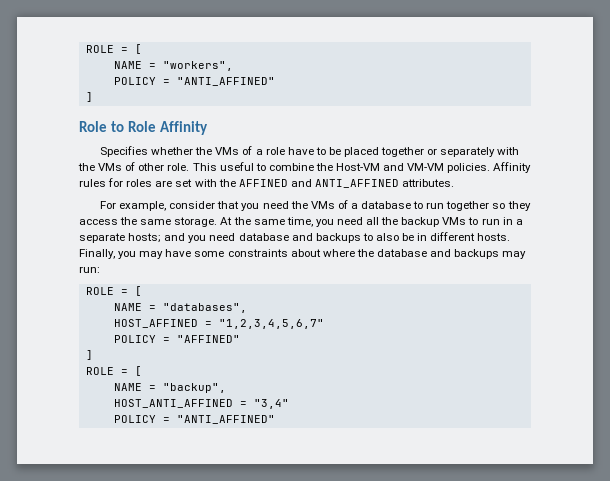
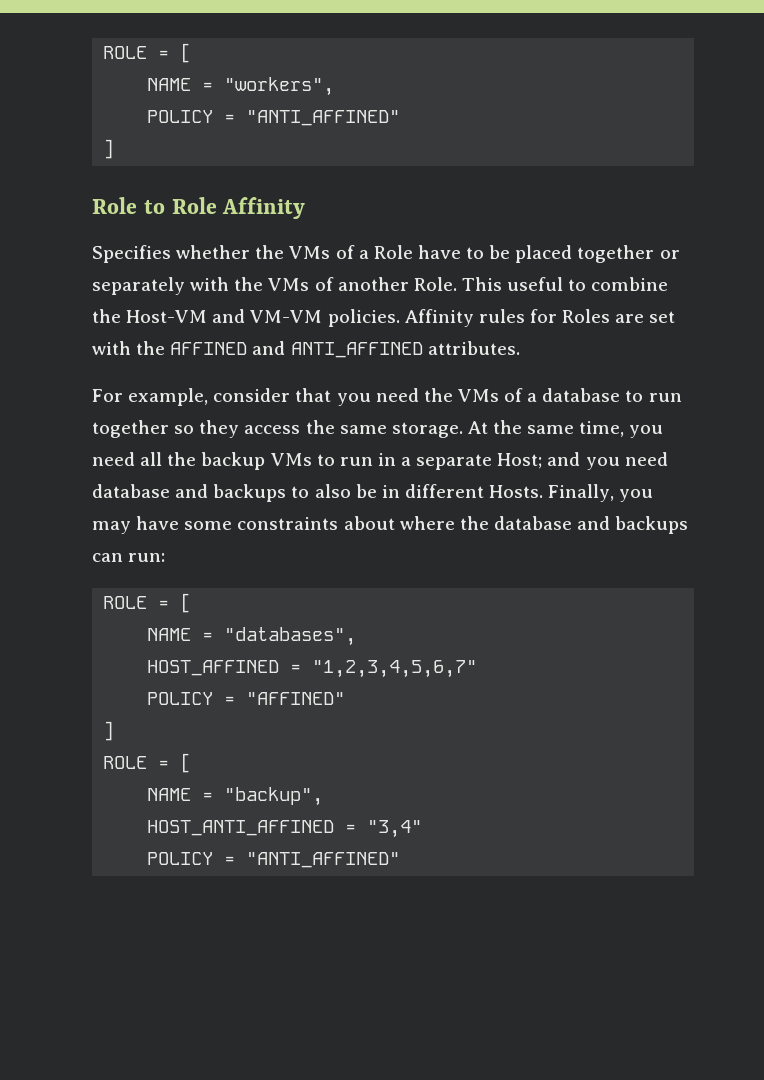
- Specifies whether the VMs of a role have to be placed together or separately with the VMs of other role.
+ Specifies whether the VMs of a Role have to be placed together or separately with the VMs of another Role.
- Affinity rules for roles are set with the AFFINED and ANTI_AFFINED attributes.
+ Affinity rules for Roles are set with the AFFINED and ANTI_AFFINED attributes.
- At the same time, you need all the backup VMs to run in a separate hosts; and you need database and backups to also be in different hosts.
+ At the same time, you need all the backup VMs to run in a separate Host; and you need database and backups to also be in different Hosts.
- Finally, you may have some constraints about where the database and backups may run:
+ Finally, you may have some constraints about where the database and backups can run:

